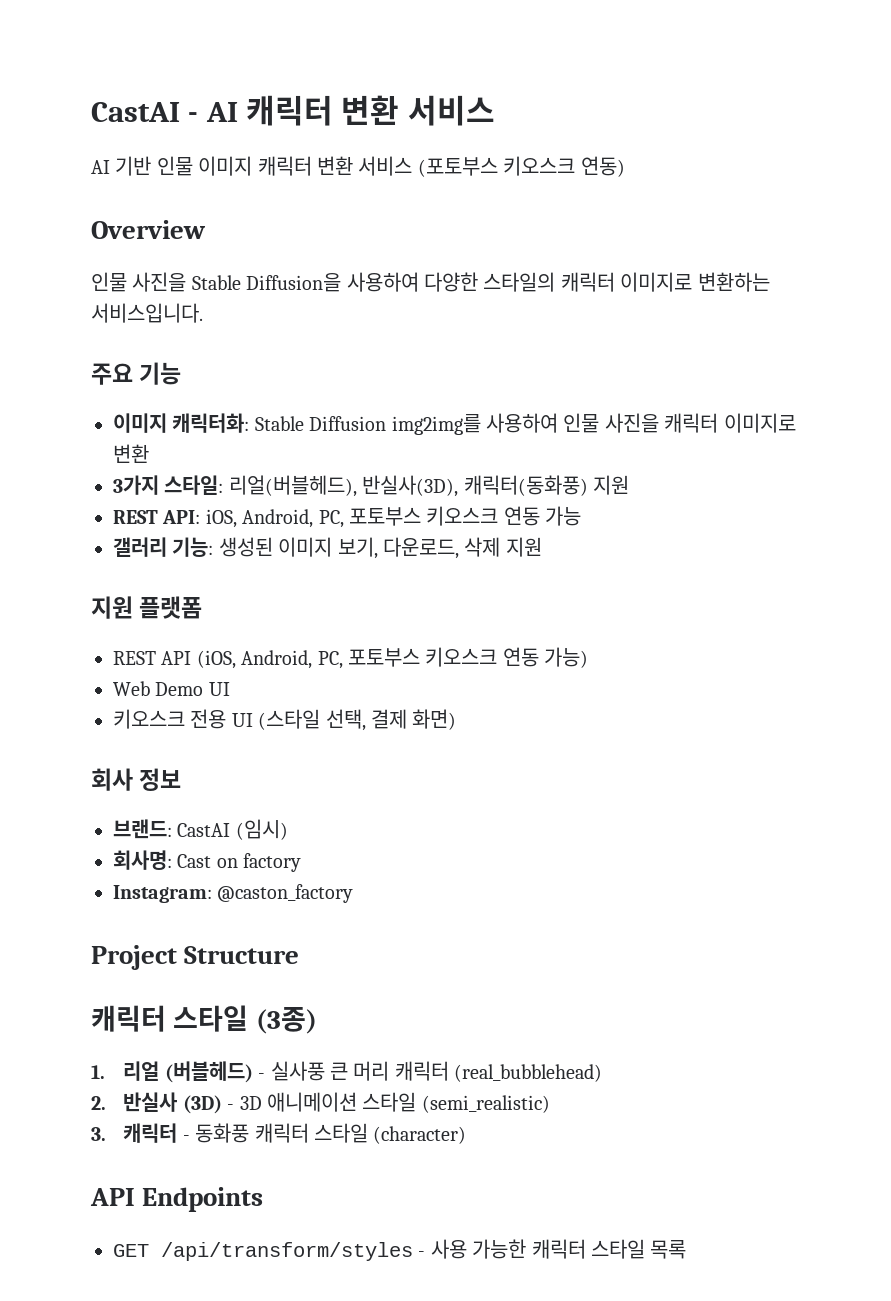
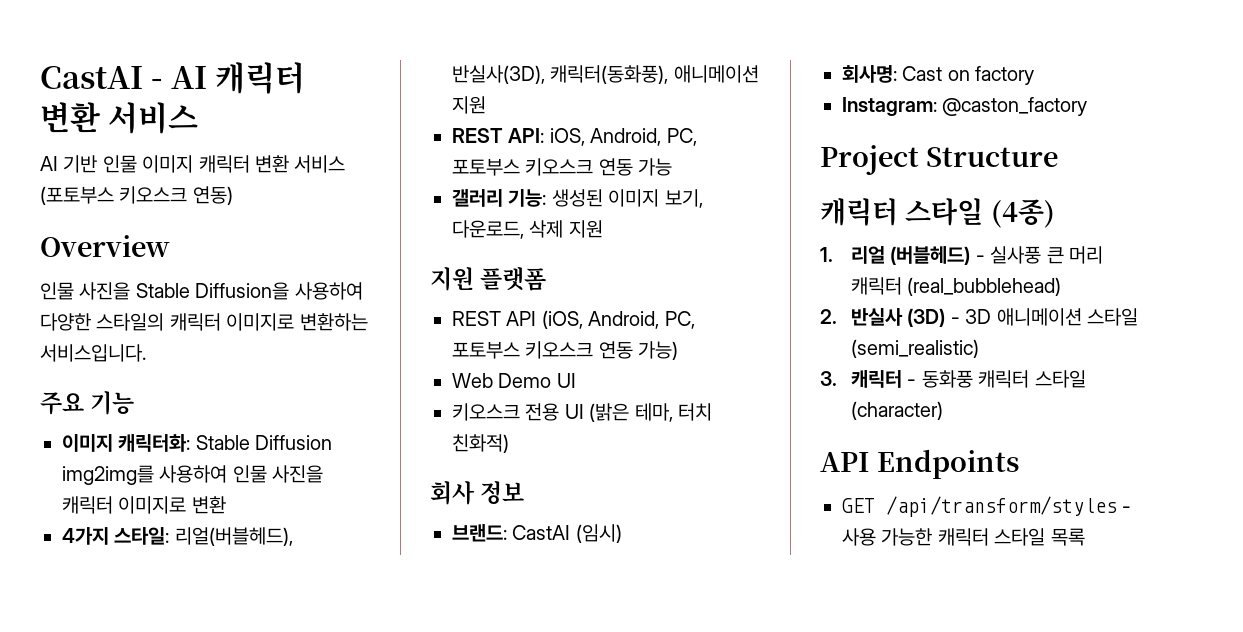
- 3가지 스타일: 리얼(버블헤드), 반실사(3D), 캐릭터(동화풍) 지원
+ 4가지 스타일: 리얼(버블헤드), 반실사(3D), 캐릭터(동화풍), 애니메이션 지원
- 키오스크 전용 UI (스타일 선택, 결제 화면)
+ 키오스크 전용 UI (밝은 테마, 터치 친화적)
- 캐릭터 스타일 (3종)
+ 캐릭터 스타일 (4종)

